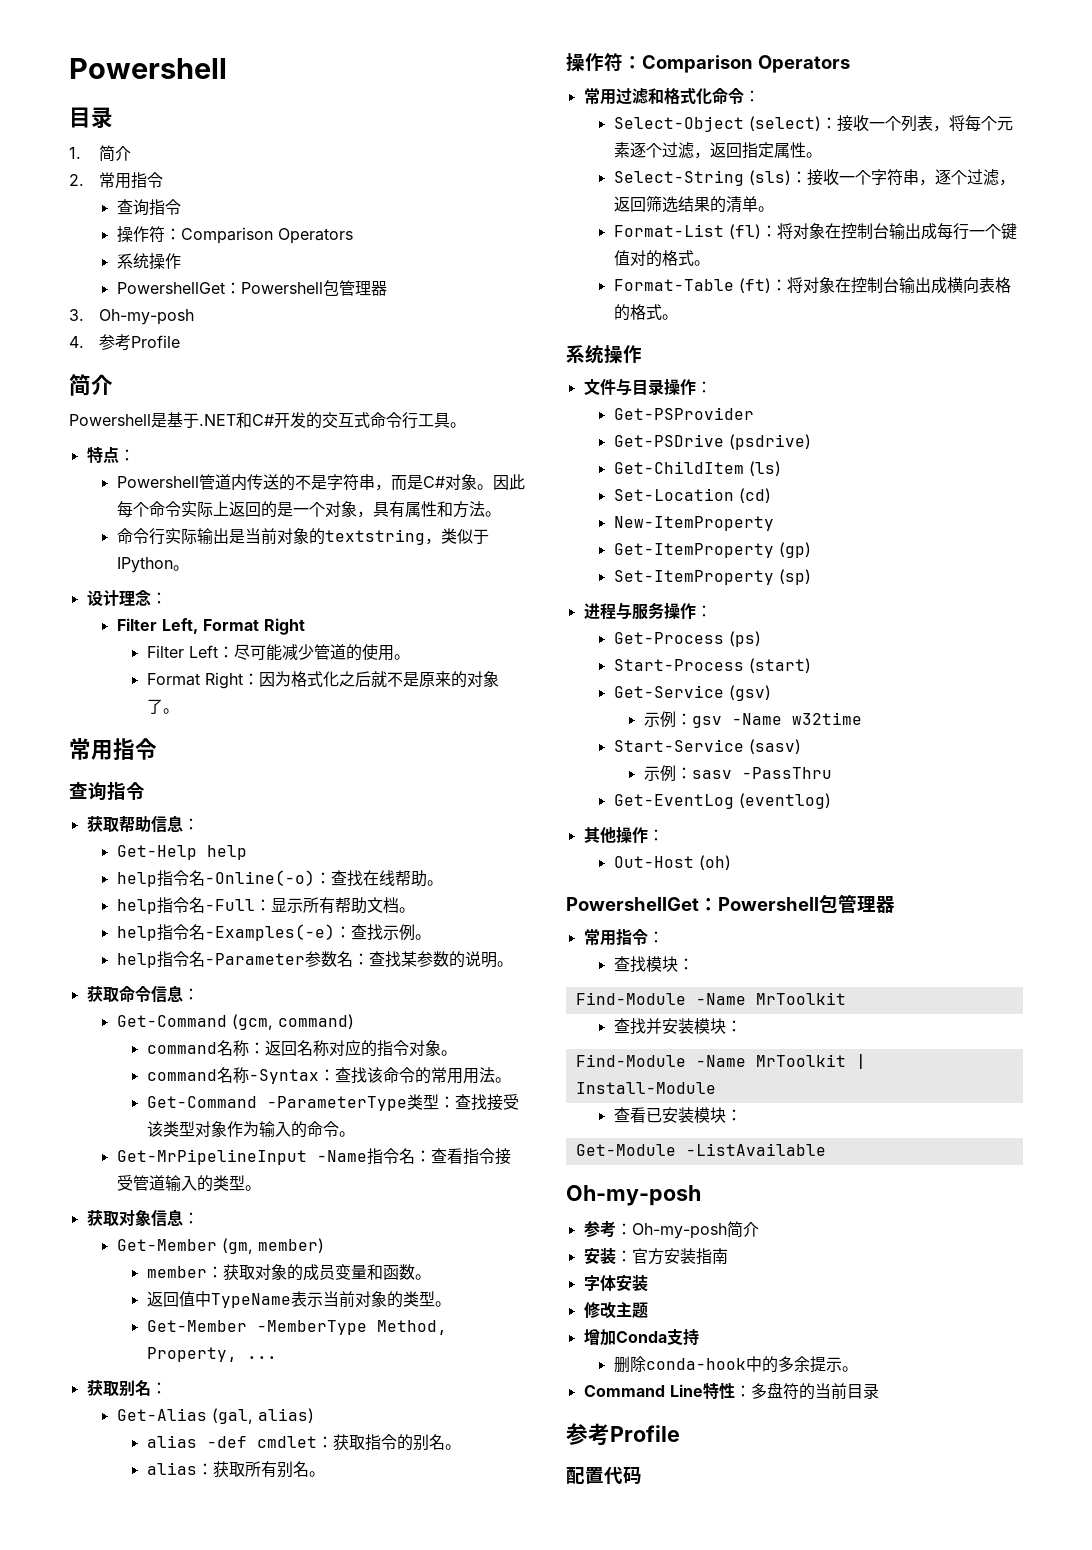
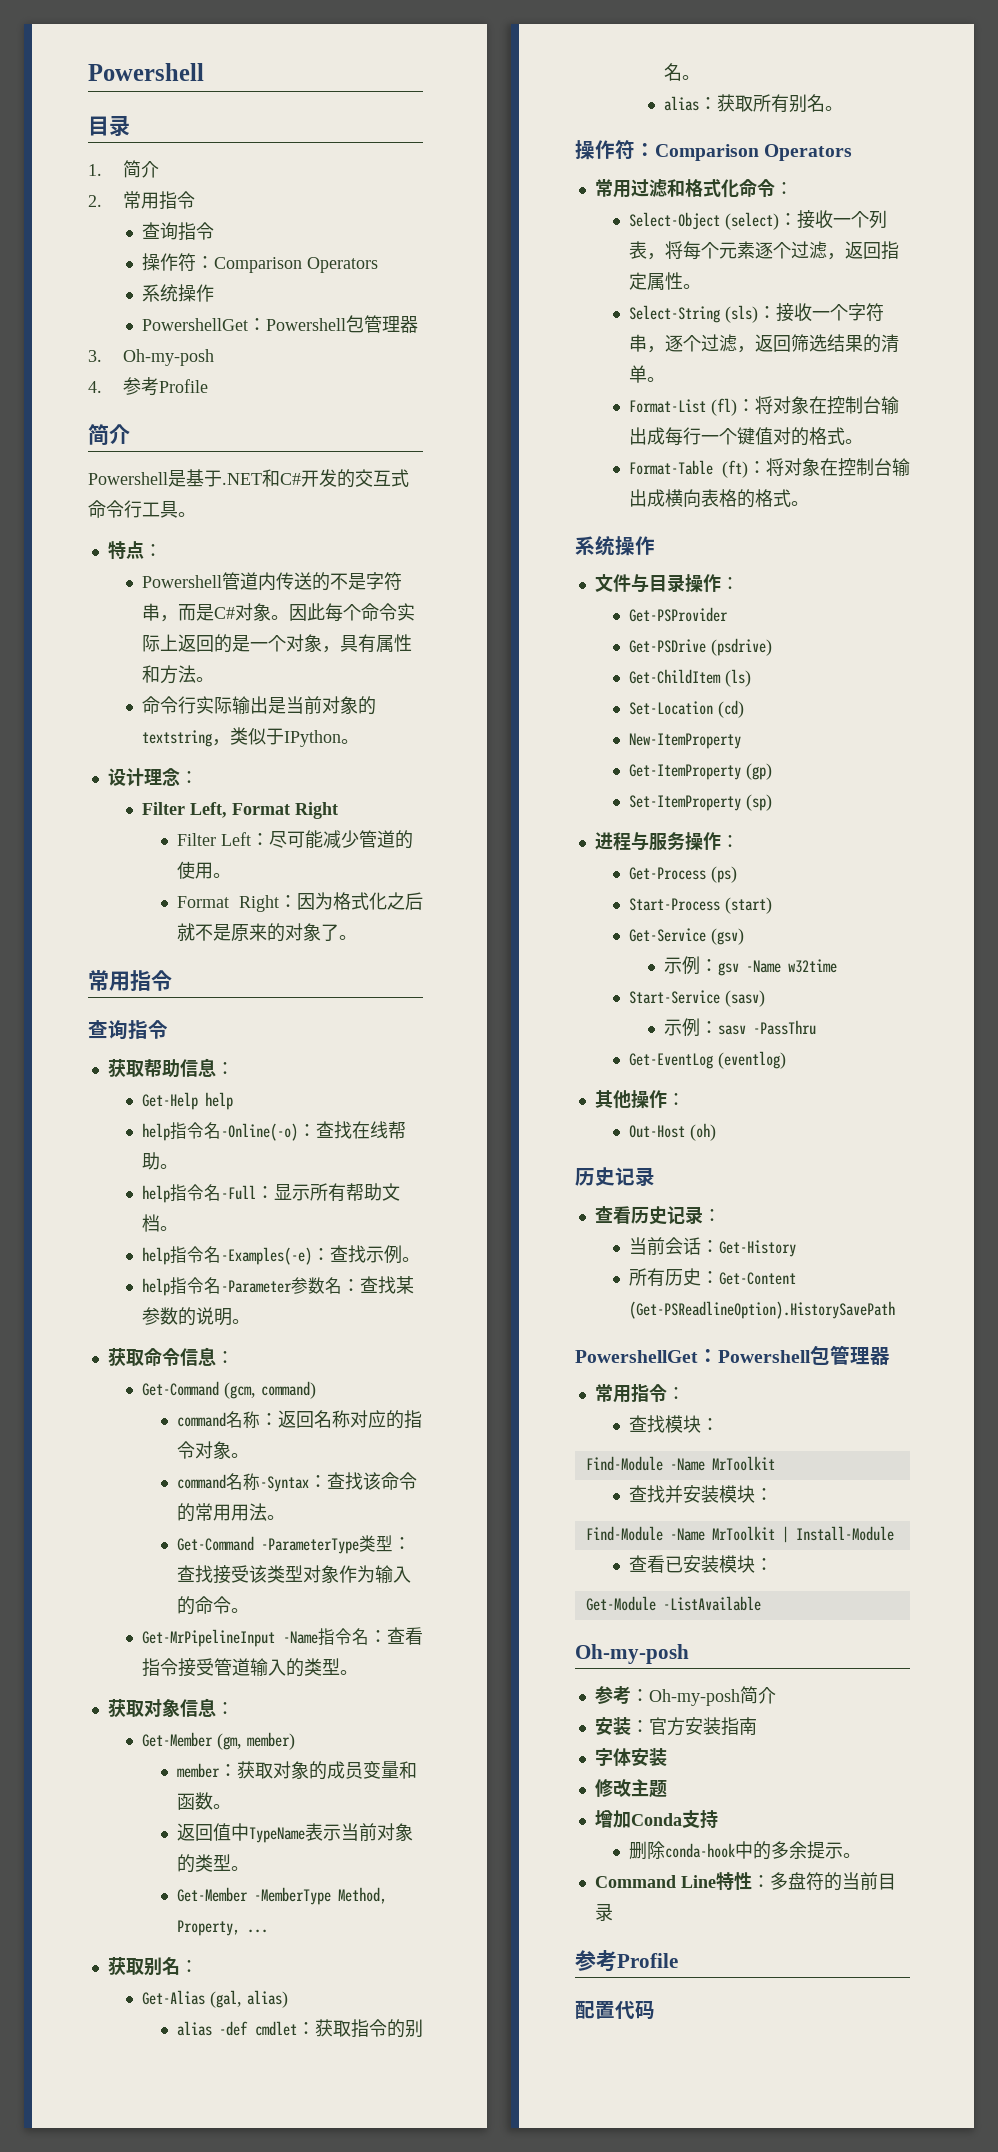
  Out-Host (oh)
+ 历史记录
+ 查看历史记录：
+ 当前会话：Get-History
+ 所有历史：Get-Content (Get-PSReadlineOption).HistorySavePath

